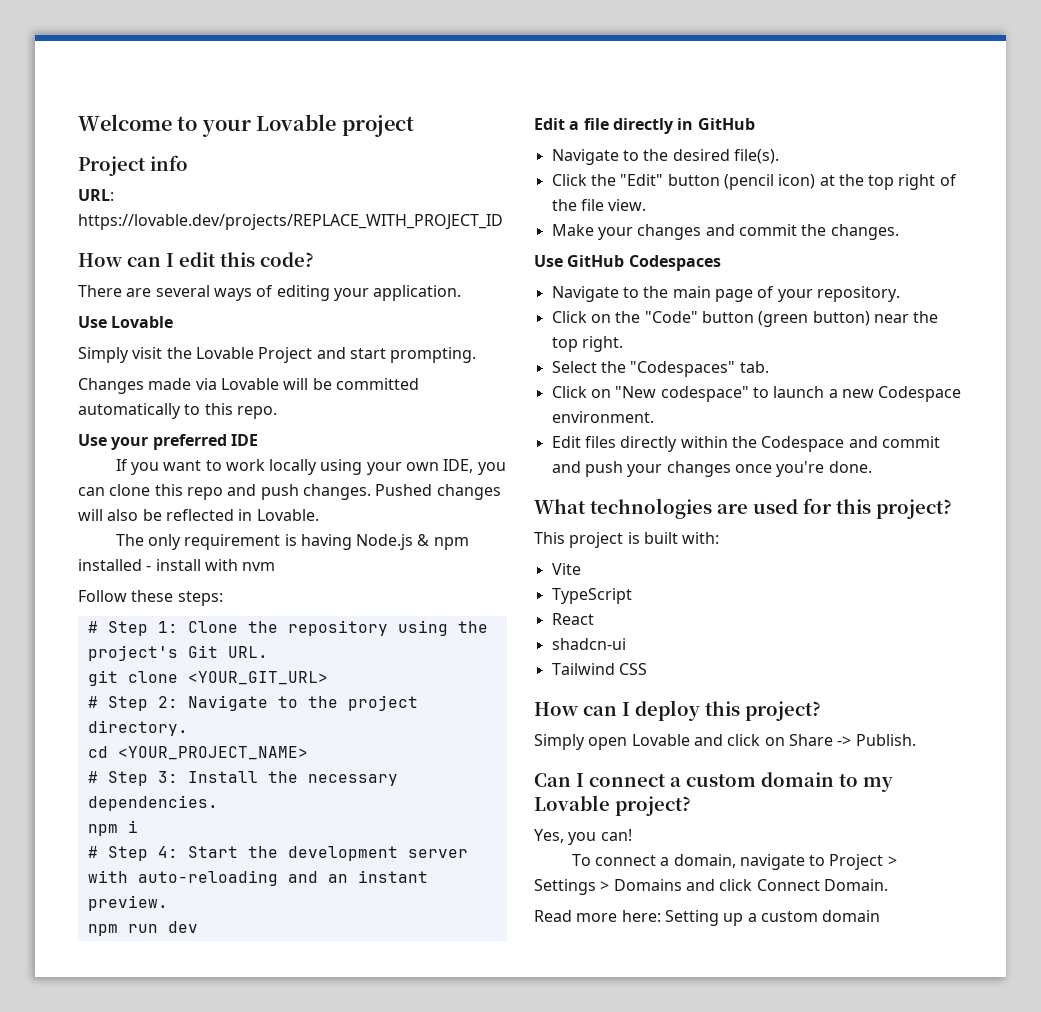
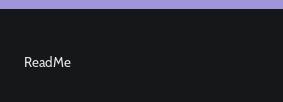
- Welcome to your Lovable project
- Project info
- URL: https://lovable.dev/projects/REPLACE_WITH_PROJECT_ID
- How can I edit this code?
- There are several ways of editing your application.
- Use Lovable
- Simply visit the Lovable Project and start prompting.
- Changes made via Lovable will be committed automatically to this repo.
- Use your preferred IDE
- If you want to work locally using your own IDE, you can clone this repo and push changes. Pushed changes will also be reflected in Lovable.
- The only requirement is having Node.js & npm installed - install with nvm
- Follow these steps:
- # Step 1: Clone the repository using the project's Git URL.
- git clone <YOUR_GIT_URL>
- # Step 2: Navigate to the project directory.
- cd <YOUR_PROJECT_NAME>
- # Step 3: Install the necessary dependencies.
- npm i
- # Step 4: Start the development server with auto-reloading and an instant preview.
- npm run dev
- Edit a file directly in GitHub
- Navigate to the desired file(s).
- Click the "Edit" button (pencil icon) at the top right of the file view.
- Make your changes and commit the changes.
- Use GitHub Codespaces
- Navigate to the main page of your repository.
- Click on the "Code" button (green button) near the top right.
- Select the "Codespaces" tab.
- Click on "New codespace" to launch a new Codespace environment.
- Edit files directly within the Codespace and commit and push your changes once you're done.
- What technologies are used for this project?
- This project is built with:
- Vite
- TypeScript
- React
- shadcn-ui
- Tailwind CSS
- How can I deploy this project?
- Simply open Lovable and click on Share -> Publish.
- Can I connect a custom domain to my Lovable project?
- Yes, you can!
- To connect a domain, navigate to Project > Settings > Domains and click Connect Domain.
- Read more here: Setting up a custom domain
+ ReadMe

